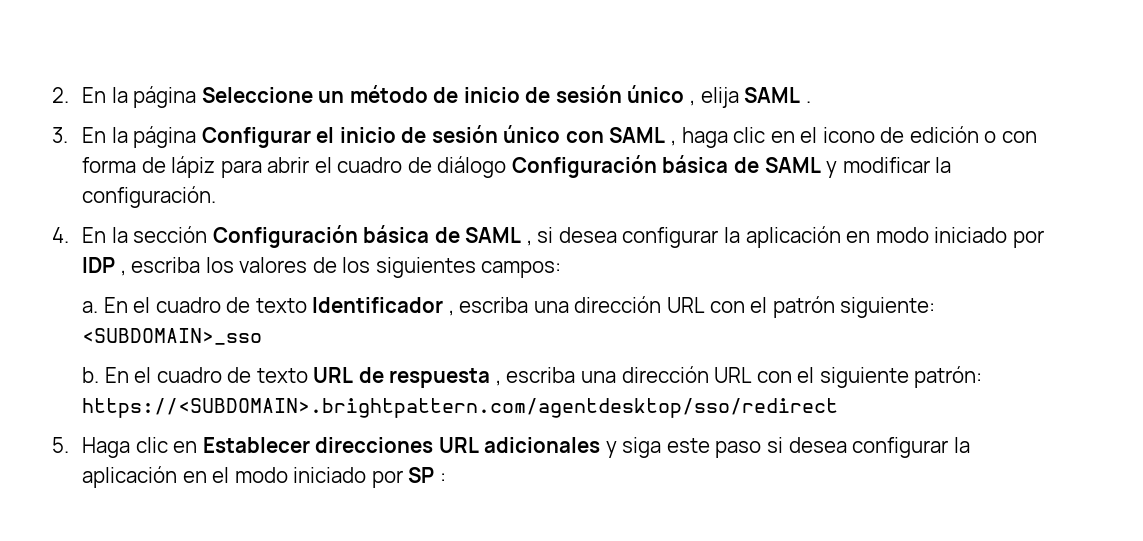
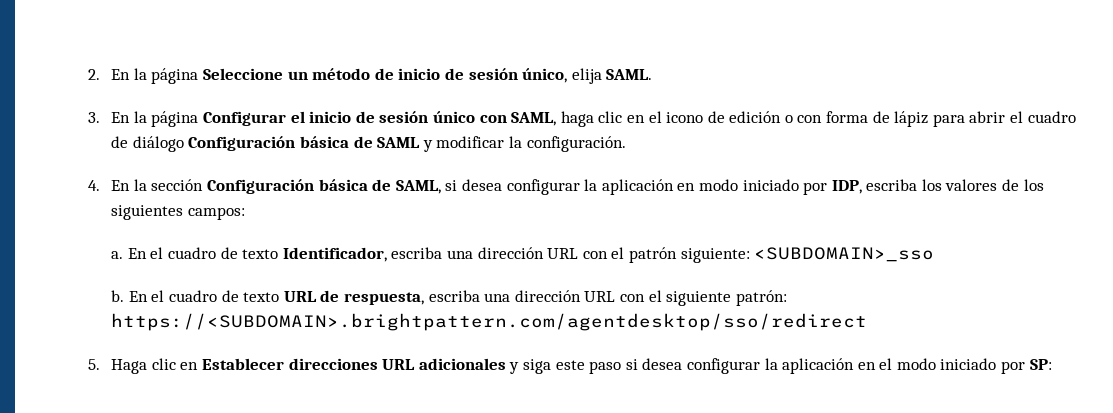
- 2. En la página Seleccione un método de inicio de sesión único , elija SAML .
+ 2. En la página Seleccione un método de inicio de sesión único, elija SAML.
- 3. En la página Configurar el inicio de sesión único con SAML , haga clic en el icono de edición o con forma de lápiz para abrir el cuadro de diálogo Configuración básica de SAML y modificar la configuración.
+ 3. En la página Configurar el inicio de sesión único con SAML, haga clic en el icono de edición o con forma de lápiz para abrir el cuadro de diálogo Configuración básica de SAML y modificar la configuración.
- 4. En la sección Configuración básica de SAML , si desea configurar la aplicación en modo iniciado por IDP , escriba los valores de los siguientes campos:
+ 4. En la sección Configuración básica de SAML, si desea configurar la aplicación en modo iniciado por IDP, escriba los valores de los siguientes campos:
- En el cuadro de texto Identificador , escriba una dirección URL con el patrón siguiente: <SUBDOMAIN>_sso
+ En el cuadro de texto Identificador, escriba una dirección URL con el patrón siguiente: <SUBDOMAIN>_sso
- En el cuadro de texto URL de respuesta , escriba una dirección URL con el siguiente patrón: https://<SUBDOMAIN>.brightpattern.com/agentdesktop/sso/redirect
+ En el cuadro de texto URL de respuesta, escriba una dirección URL con el siguiente patrón: https://<SUBDOMAIN>.brightpattern.com/agentdesktop/sso/redirect
- 5. Haga clic en Establecer direcciones URL adicionales y siga este paso si desea configurar la aplicación en el modo iniciado por SP :
+ 5. Haga clic en Establecer direcciones URL adicionales y siga este paso si desea configurar la aplicación en el modo iniciado por SP:

